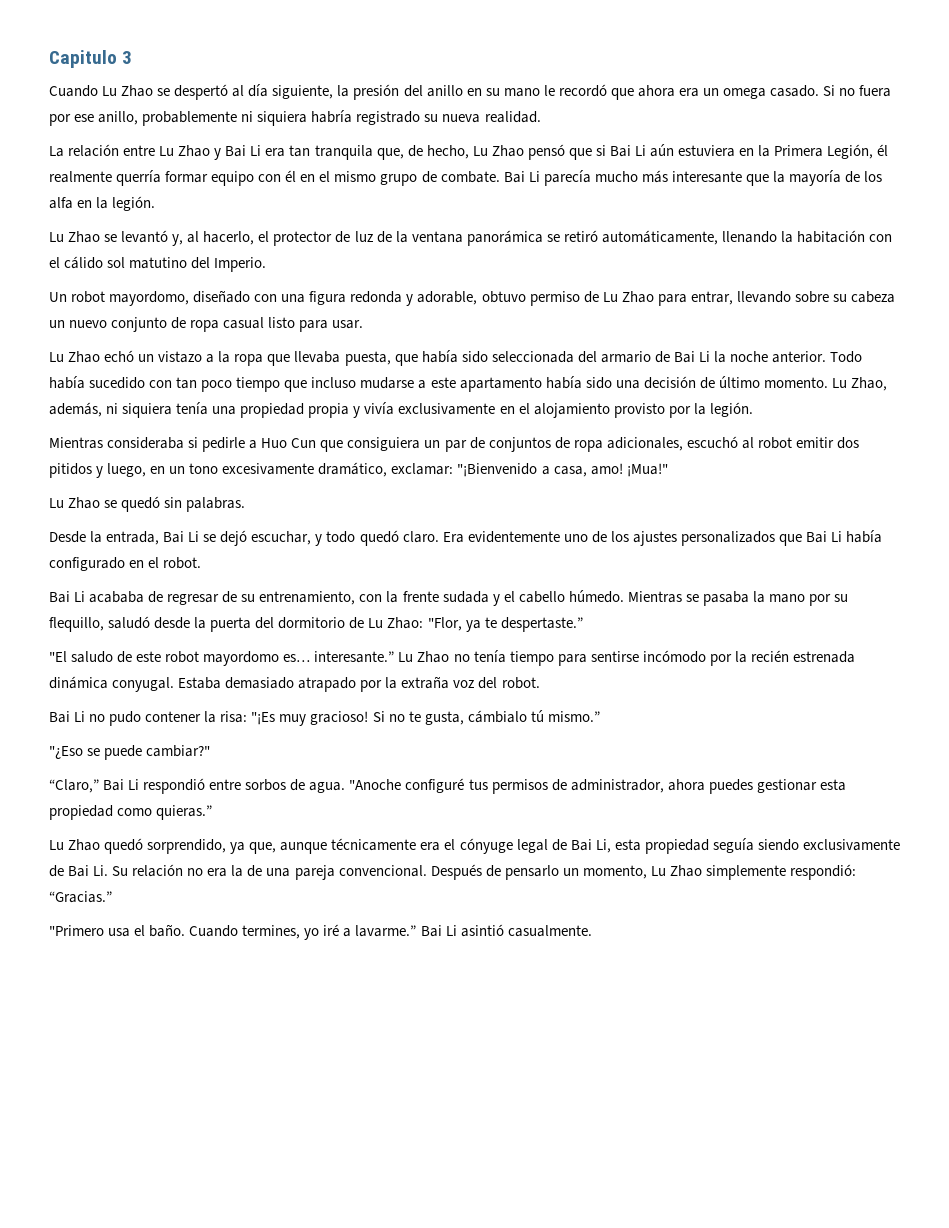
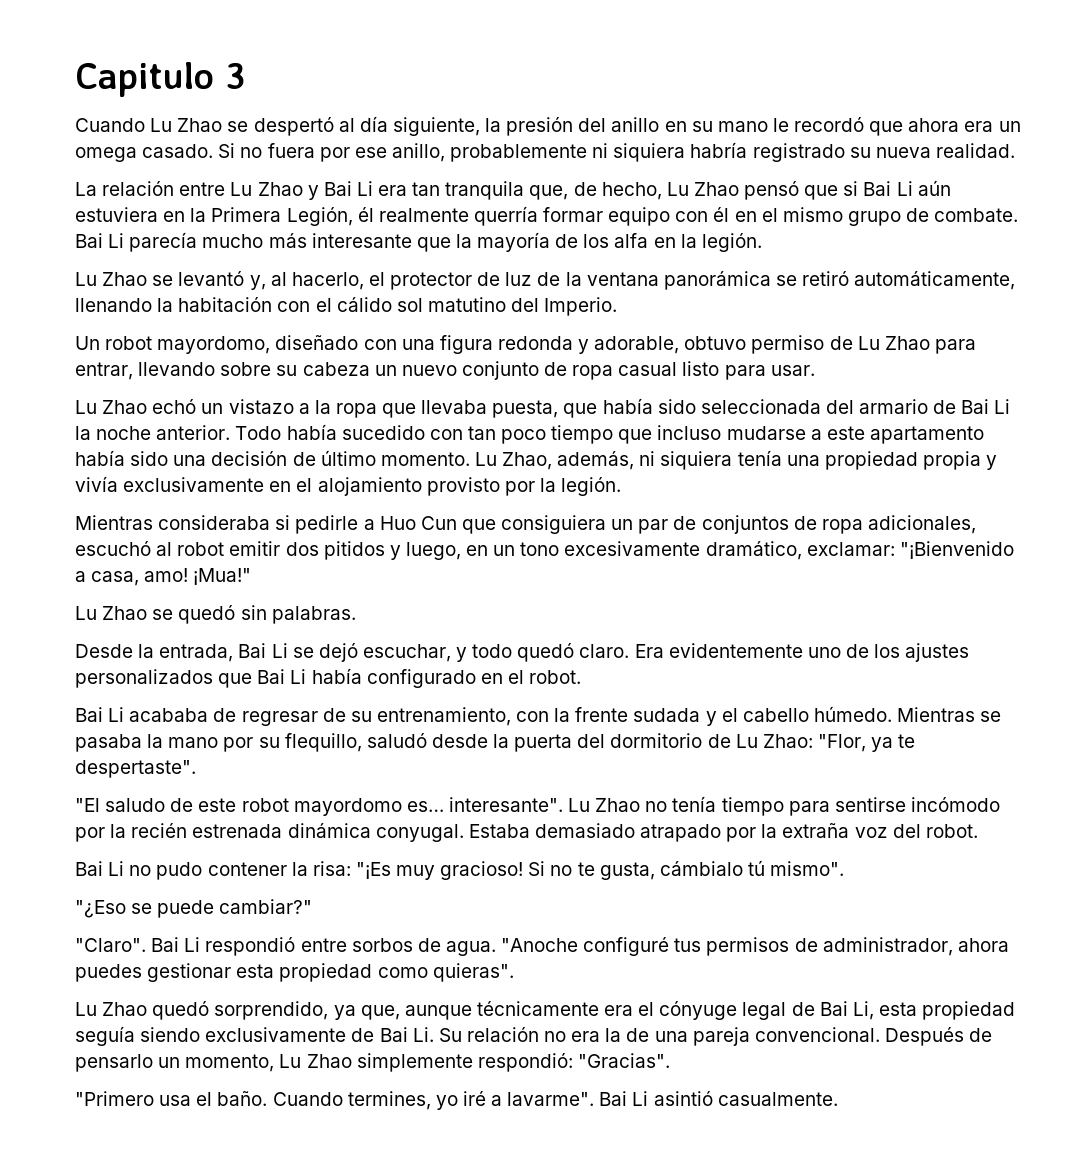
- Mientras se pasaba la mano por su flequillo, saludó desde la puerta del dormitorio de Lu Zhao: "Flor, ya te despertaste.”
+ Mientras se pasaba la mano por su flequillo, saludó desde la puerta del dormitorio de Lu Zhao: "Flor, ya te despertaste".
- "El saludo de este robot mayordomo es… interesante.”
+ "El saludo de este robot mayordomo es… interesante".
- Si no te gusta, cámbialo tú mismo.”
+ Si no te gusta, cámbialo tú mismo".
- “Claro,” Bai Li respondió entre sorbos de agua.
+ "Claro". Bai Li respondió entre sorbos de agua.
- "Anoche configuré tus permisos de administrador, ahora puedes gestionar esta propiedad como quieras.”
+ "Anoche configuré tus permisos de administrador, ahora puedes gestionar esta propiedad como quieras".
- Después de pensarlo un momento, Lu Zhao simplemente respondió: “Gracias.”
+ Después de pensarlo un momento, Lu Zhao simplemente respondió: "Gracias".
- Cuando termines, yo iré a lavarme.”
+ Cuando termines, yo iré a lavarme".

